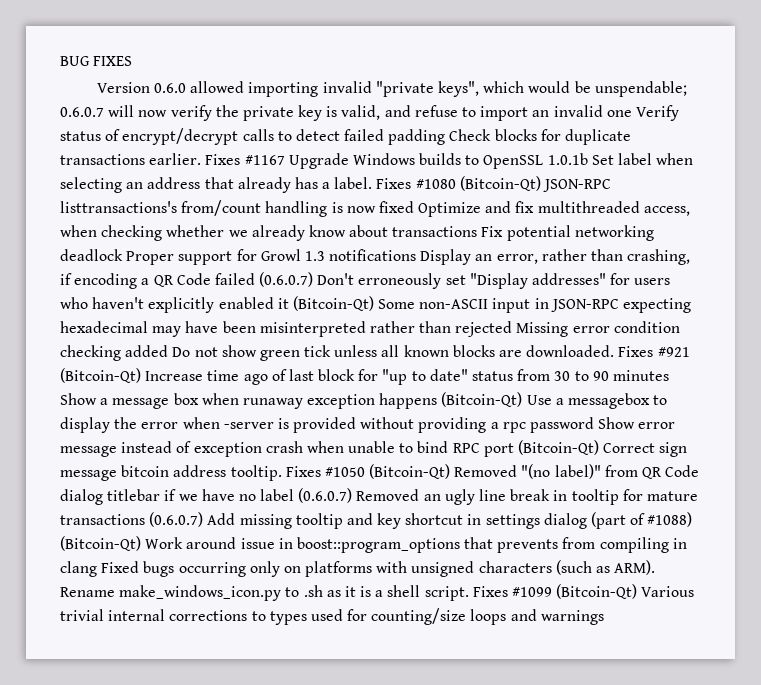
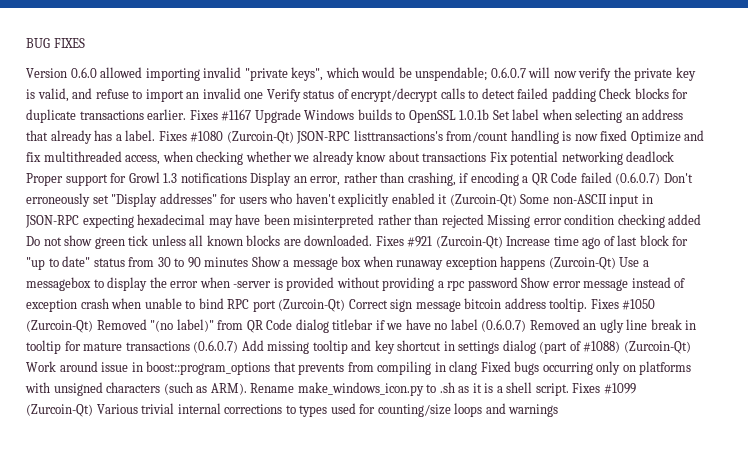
- Fixes #1080 (Bitcoin-Qt) JSON-RPC listtransactions's from/count handling is now fixed Optimize and fix multithreaded access, when checking whether we already know about transactions Fix potential networking deadlock Proper support for Growl 1.3 notifications Display an error, rather than crashing, if encoding a QR Code failed (0.6.0.7) Don't erroneously set "Display addresses" for users who haven't explicitly enabled it (Bitcoin-Qt) Some non-ASCII input in JSON-RPC expecting hexadecimal may have been misinterpreted rather than rejected Missing error condition checking added Do not show green tick unless all known blocks are downloaded.
+ Fixes #1080 (Zurcoin-Qt) JSON-RPC listtransactions's from/count handling is now fixed Optimize and fix multithreaded access, when checking whether we already know about transactions Fix potential networking deadlock Proper support for Growl 1.3 notifications Display an error, rather than crashing, if encoding a QR Code failed (0.6.0.7) Don't erroneously set "Display addresses" for users who haven't explicitly enabled it (Zurcoin-Qt) Some non-ASCII input in JSON-RPC expecting hexadecimal may have been misinterpreted rather than rejected Missing error condition checking added Do not show green tick unless all known blocks are downloaded.
- Fixes #921 (Bitcoin-Qt) Increase time ago of last block for "up to date" status from 30 to 90 minutes Show a message box when runaway exception happens (Bitcoin-Qt) Use a messagebox to display the error when -server is provided without providing a rpc password Show error message instead of exception crash when unable to bind RPC port (Bitcoin-Qt) Correct sign message bitcoin address tooltip.
+ Fixes #921 (Zurcoin-Qt) Increase time ago of last block for "up to date" status from 30 to 90 minutes Show a message box when runaway exception happens (Zurcoin-Qt) Use a messagebox to display the error when -server is provided without providing a rpc password Show error message instead of exception crash when unable to bind RPC port (Zurcoin-Qt) Correct sign message bitcoin address tooltip.
- Fixes #1050 (Bitcoin-Qt) Removed "(no label)" from QR Code dialog titlebar if we have no label (0.6.0.7) Removed an ugly line break in tooltip for mature transactions (0.6.0.7) Add missing tooltip and key shortcut in settings dialog (part of #1088) (Bitcoin-Qt) Work around issue in boost::program_options that prevents from compiling in clang Fixed bugs occurring only on platforms with unsigned characters (such as ARM).
+ Fixes #1050 (Zurcoin-Qt) Removed "(no label)" from QR Code dialog titlebar if we have no label (0.6.0.7) Removed an ugly line break in tooltip for mature transactions (0.6.0.7) Add missing tooltip and key shortcut in settings dialog (part of #1088) (Zurcoin-Qt) Work around issue in boost::program_options that prevents from compiling in clang Fixed bugs occurring only on platforms with unsigned characters (such as ARM).
- Fixes #1099 (Bitcoin-Qt) Various trivial internal corrections to types used for counting/size loops and warnings
+ Fixes #1099 (Zurcoin-Qt) Various trivial internal corrections to types used for counting/size loops and warnings

